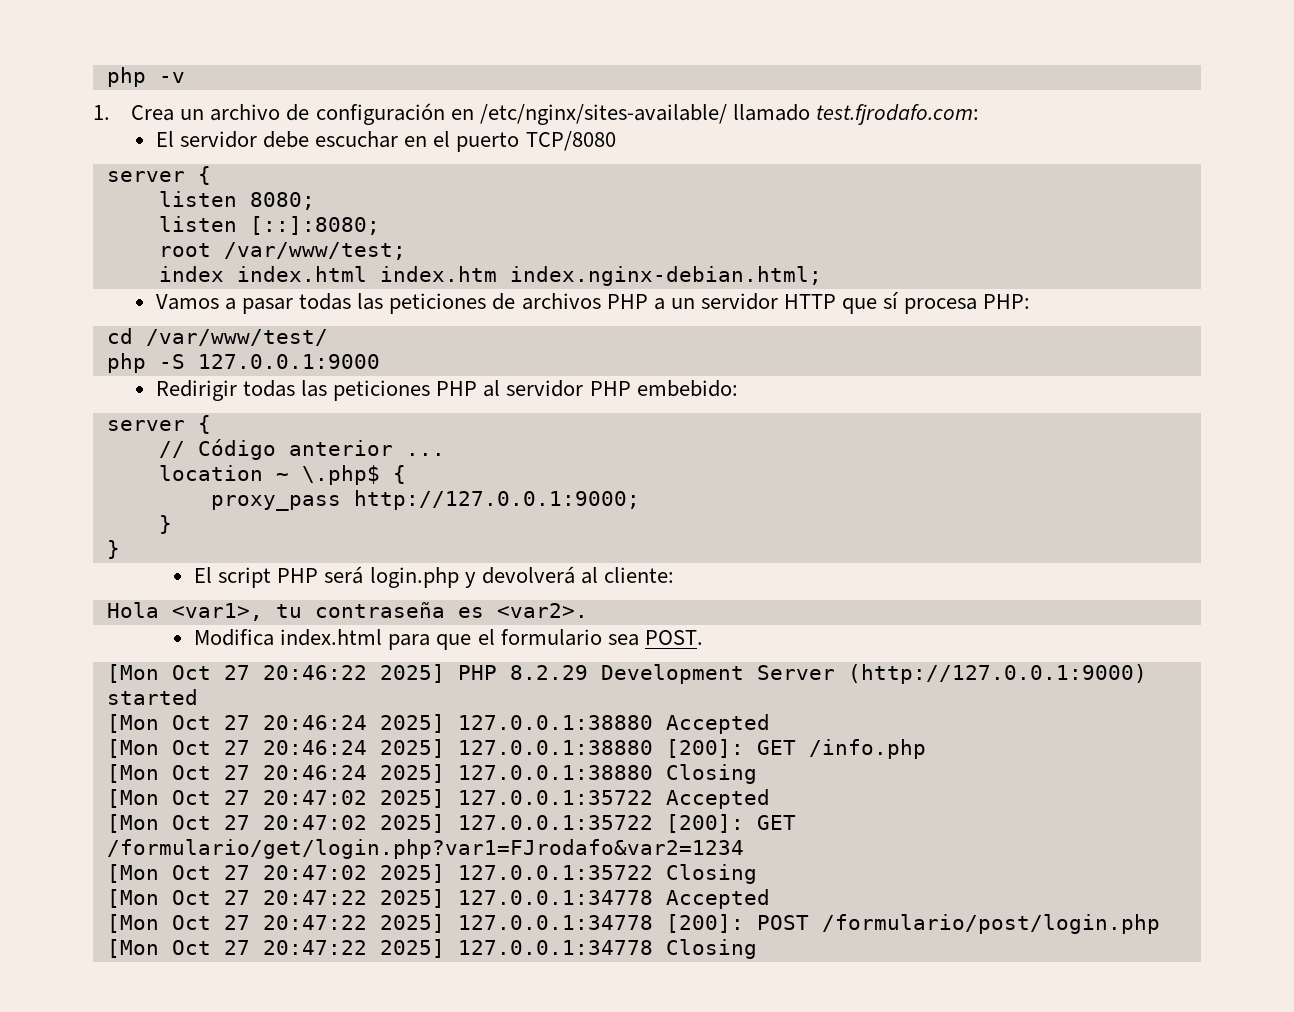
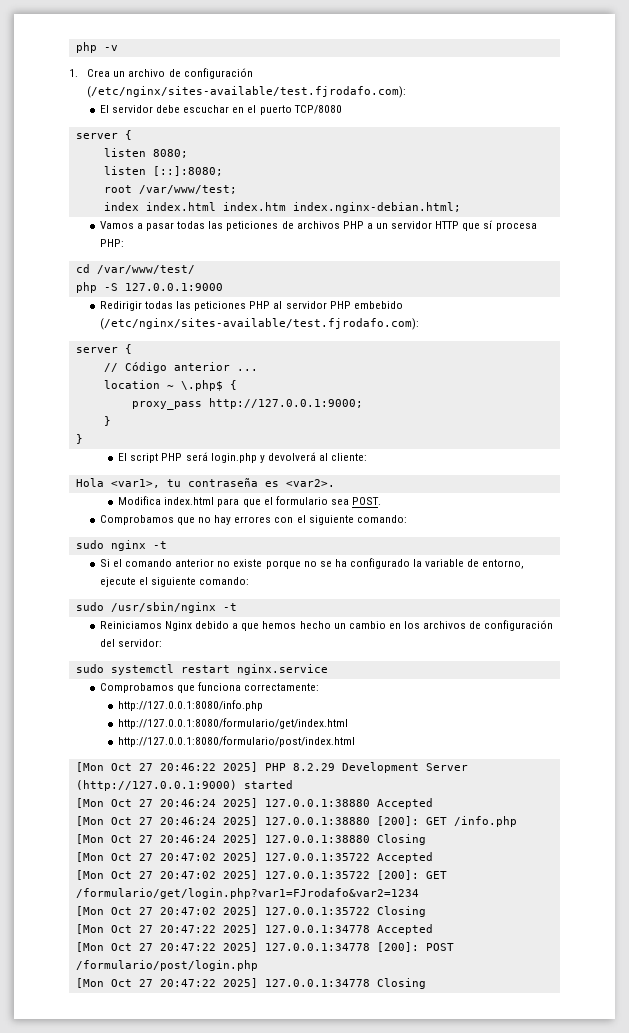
- 1. Crea un archivo de configuración en /etc/nginx/sites-available/ llamado test.fjrodafo.com:
+ 1. Crea un archivo de configuración (/etc/nginx/sites-available/test.fjrodafo.com):
- Redirigir todas las peticiones PHP al servidor PHP embebido:
+ Redirigir todas las peticiones PHP al servidor PHP embebido (/etc/nginx/sites-available/test.fjrodafo.com):
+ Comprobamos que no hay errores con el siguiente comando:
+ sudo nginx -t
+ Si el comando anterior no existe porque no se ha configurado la variable de entorno, ejecute el siguiente comando:
+ sudo /usr/sbin/nginx -t
+ Reiniciamos Nginx debido a que hemos hecho un cambio en los archivos de configuración del servidor:
+ sudo systemctl restart nginx.service
+ Comprobamos que funciona correctamente:
+ http://127.0.0.1:8080/info.php
+ http://127.0.0.1:8080/formulario/get/index.html
+ http://127.0.0.1:8080/formulario/post/index.html

